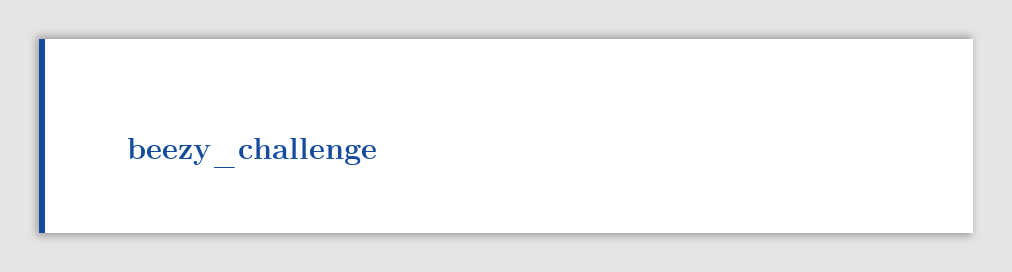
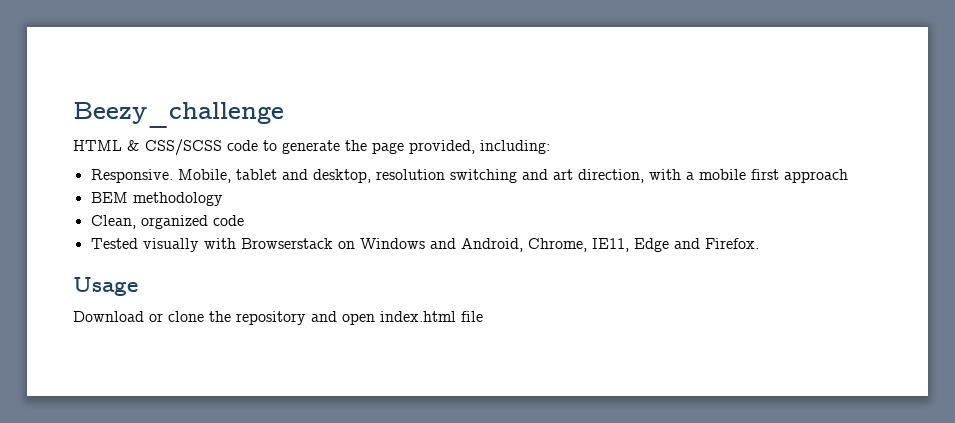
- beezy_challenge
+ Beezy_challenge
+ HTML & CSS/SCSS code to generate the page provided, including:
+ Responsive. Mobile, tablet and desktop, resolution switching and art direction, with a mobile first approach
+ BEM methodology
+ Clean, organized code
+ Tested visually with Browserstack on Windows and Android, Chrome, IE11, Edge and Firefox.
+ Usage
+ Download or clone the repository and open index.html file

